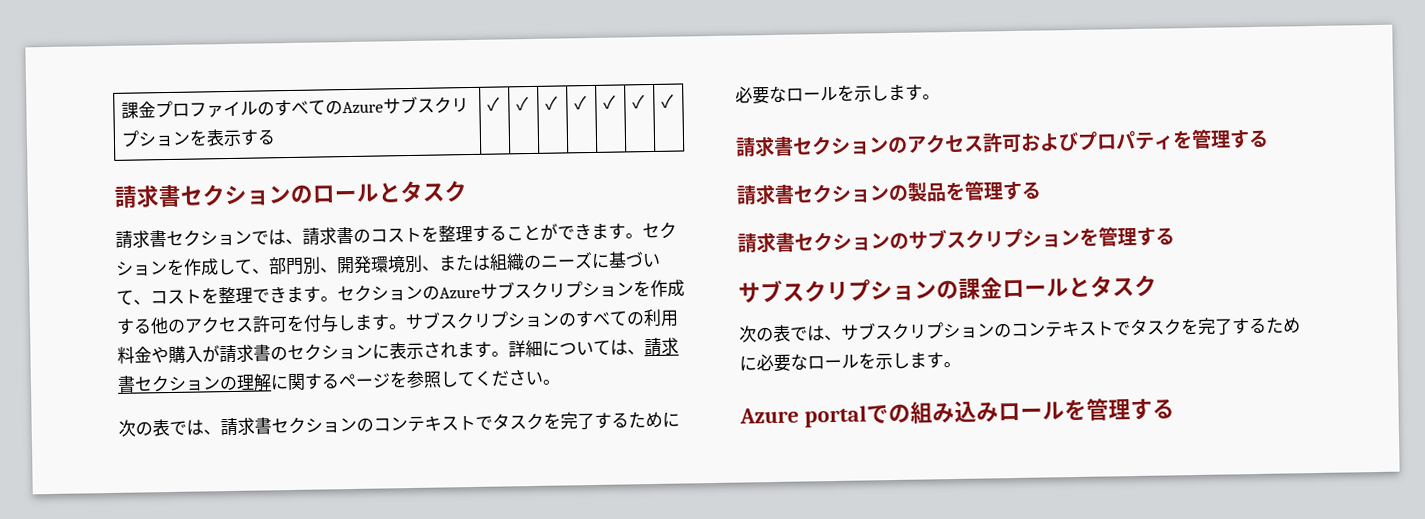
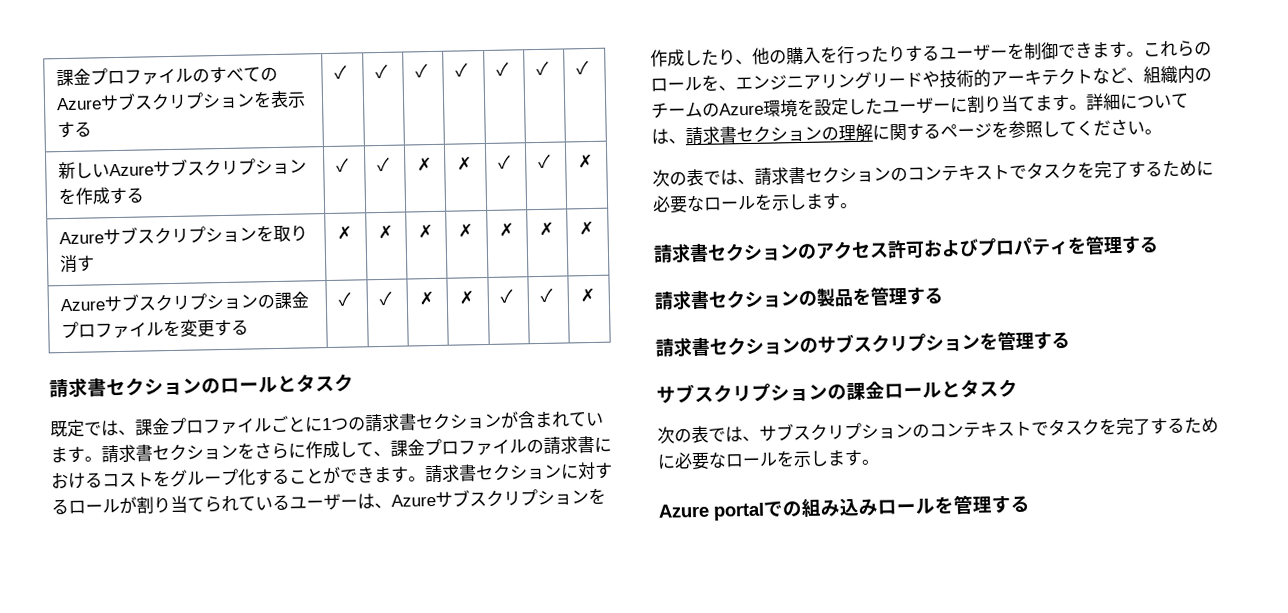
+ 新しいAzureサブスクリプションを作成する | ✓ | ✓ | ✗ | ✗ | ✓ | ✓ | ✗
+ Azureサブスクリプションを取り消す | ✗ | ✗ | ✗ | ✗ | ✗ | ✗ | ✗
+ Azureサブスクリプションの課金プロファイルを変更する | ✓ | ✓ | ✗ | ✗ | ✓ | ✓ | ✗
- 請求書セクションでは、請求書のコストを整理することができます。
+ 既定では、課金プロファイルごとに1つの請求書セクションが含まれています。請求書セクションをさらに作成して、課金プロファイルの請求書におけるコストをグループ化することができます。
- セクションを作成して、部門別、開発環境別、または組織のニーズに基づいて、コストを整理できます。セクションのAzureサブスクリプションを作成する他のアクセス許可を付与します。サブスクリプションのすべての利用料金や購入が請求書のセクションに表示されます。
+ 請求書セクションに対するロールが割り当てられているユーザーは、Azureサブスクリプションを作成したり、他の購入を行ったりするユーザーを制御できます。これらのロールを、エンジニアリングリードや技術的アーキテクトなど、組織内のチームのAzure環境を設定したユーザーに割り当てます。

